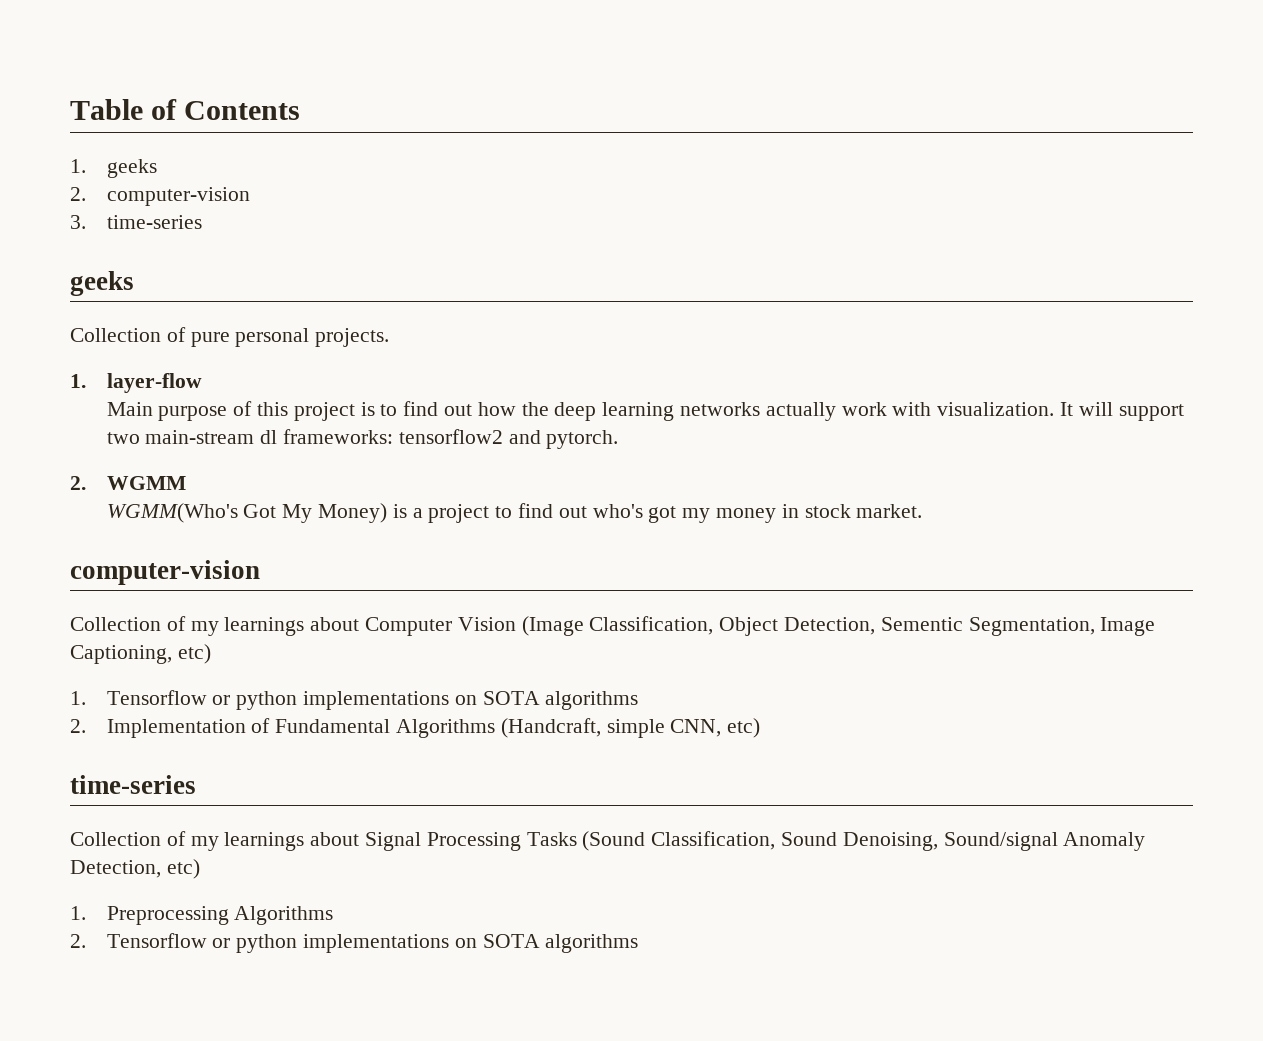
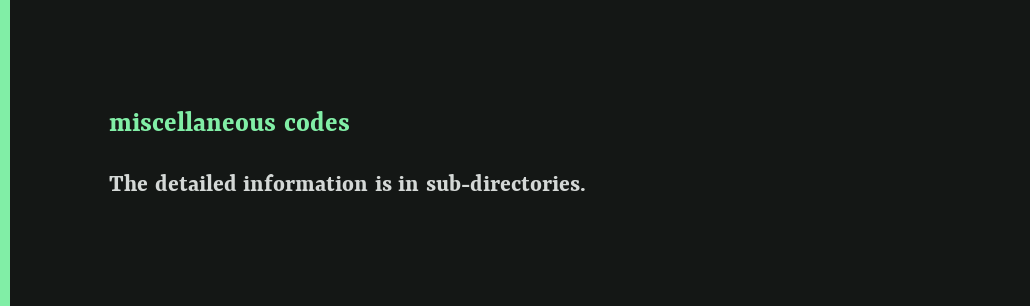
- Table of Contents
- 1. geeks
- 2. computer-vision
- 3. time-series
- geeks
- Collection of pure personal projects.
- 1. layer-flow
- Main purpose of this project is to find out how the deep learning networks actually work with visualization. It will support two main-stream dl frameworks: tensorflow2 and pytorch.
- 2. WGMM
- WGMM(Who's Got My Money) is a project to find out who's got my money in stock market.
- computer-vision
- Collection of my learnings about Computer Vision (Image Classification, Object Detection, Sementic Segmentation, Image Captioning, etc)
- 1. Tensorflow or python implementations on SOTA algorithms
- 2. Implementation of Fundamental Algorithms (Handcraft, simple CNN, etc)
- time-series
- Collection of my learnings about Signal Processing Tasks (Sound Classification, Sound Denoising, Sound/signal Anomaly Detection, etc)
- 1. Preprocessing Algorithms
- 2. Tensorflow or python implementations on SOTA algorithms
+ miscellaneous codes
+ The detailed information is in sub-directories.

